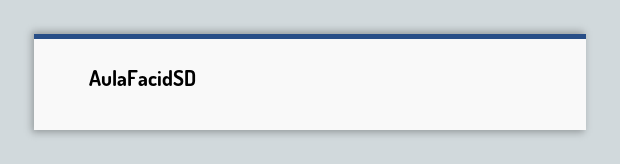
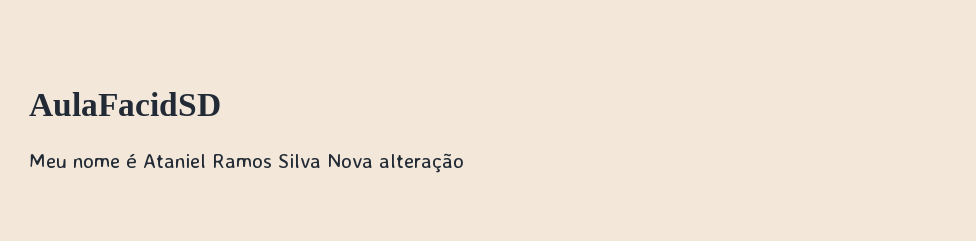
+ Meu nome é Ataniel Ramos Silva Nova alteração

